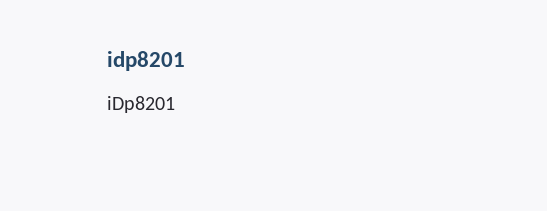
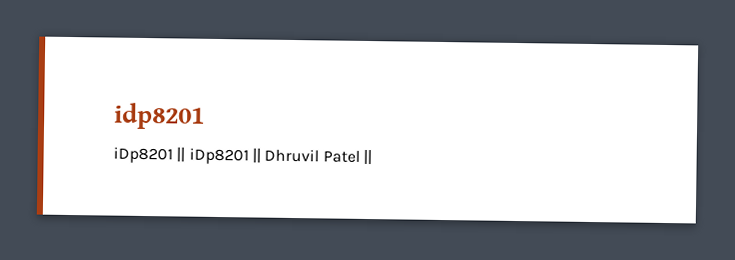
- iDp8201
+ iDp8201 || iDp8201 || Dhruvil Patel ||

